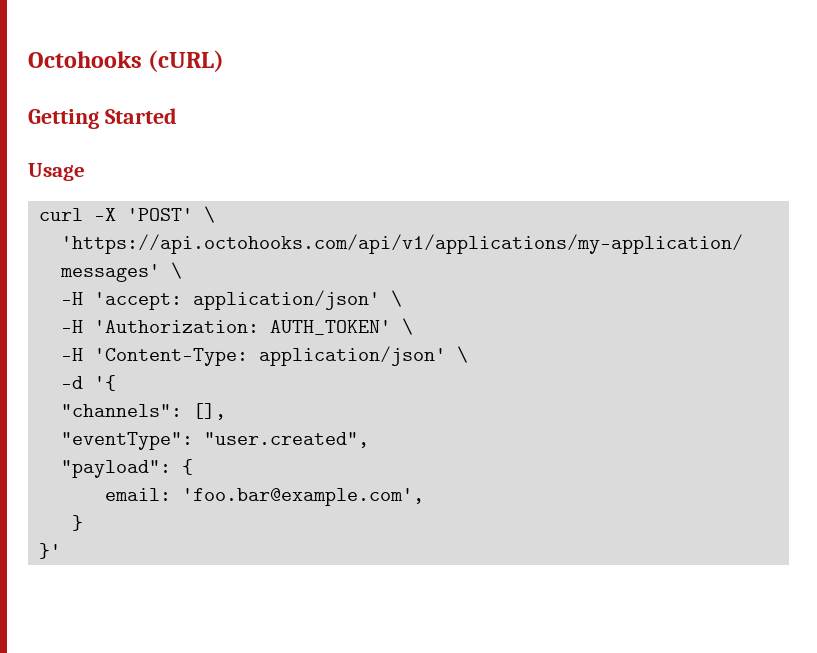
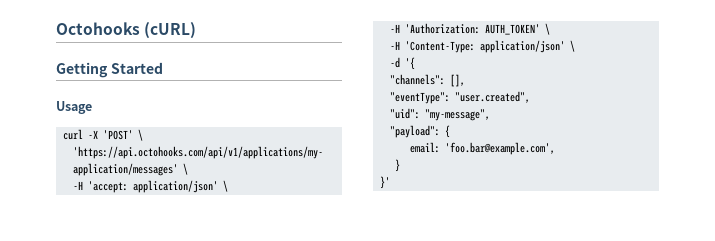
+ "uid": "my-message",

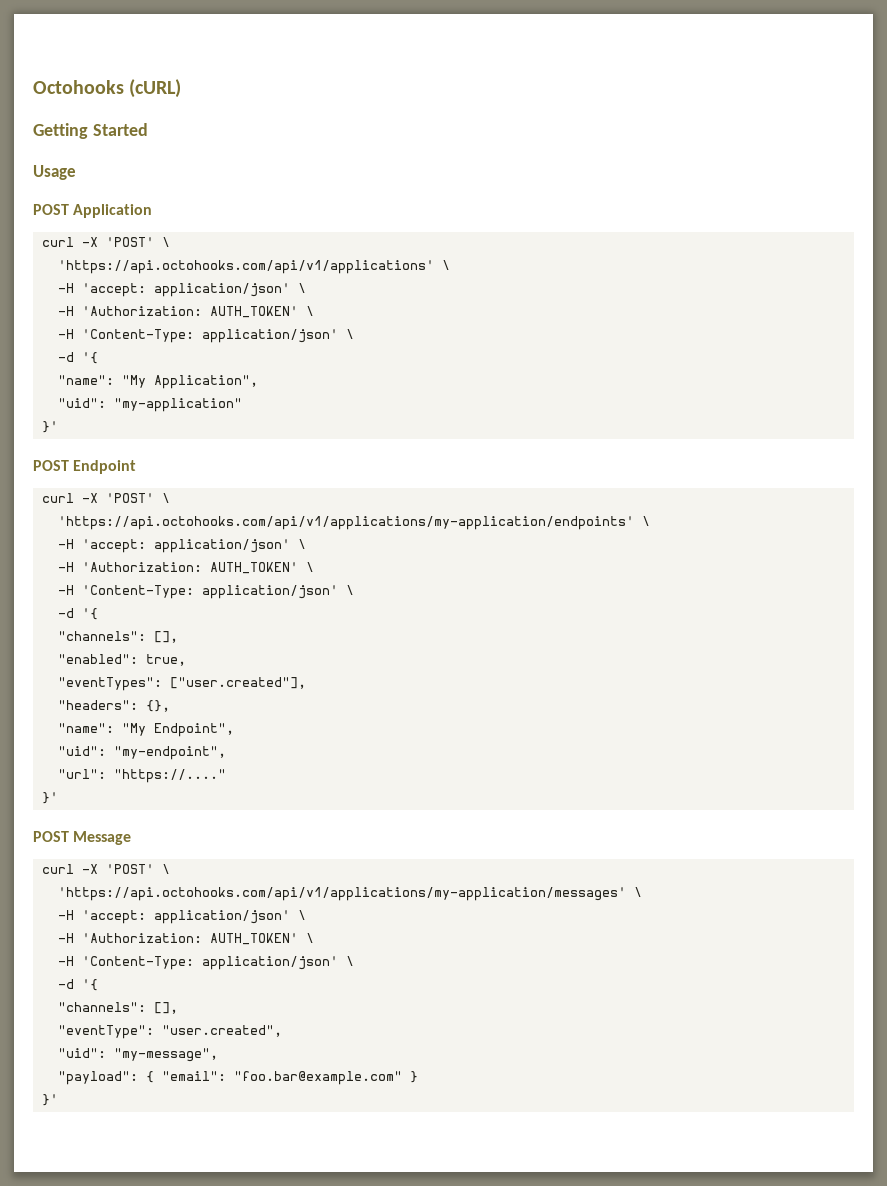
+ POST Application
+ curl -X 'POST' \
+ 'https://api.octohooks.com/api/v1/applications' \
+ -H 'accept: application/json' \
+ -H 'Authorization: AUTH_TOKEN' \
+ -H 'Content-Type: application/json' \
+ -d '{
+ "name": "My Application",
+ "uid": "my-application"
+ }'
+ POST Endpoint
+ curl -X 'POST' \
+ 'https://api.octohooks.com/api/v1/applications/my-application/endpoints' \
+ -H 'accept: application/json' \
+ -H 'Authorization: AUTH_TOKEN' \
+ -H 'Content-Type: application/json' \
+ -d '{
+ "channels": [],
+ "enabled": true,
+ "eventTypes": ["user.created"],
+ "headers": {},
+ "name": "My Endpoint",
+ "uid": "my-endpoint",
+ "url": "https://...."
+ }'
+ POST Message
- "payload": {
- email: 'foo.bar@example.com',
- }
+ "payload": { "email": "foo.bar@example.com" }

